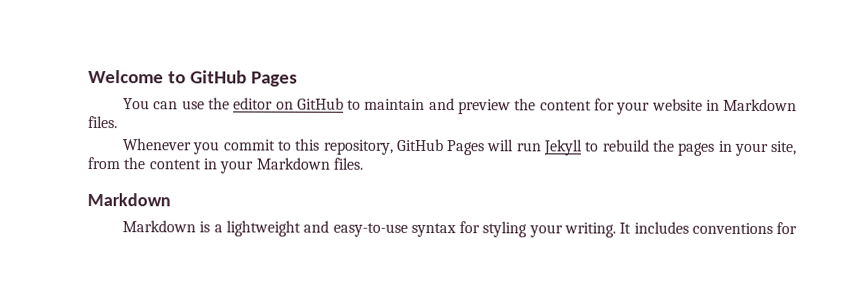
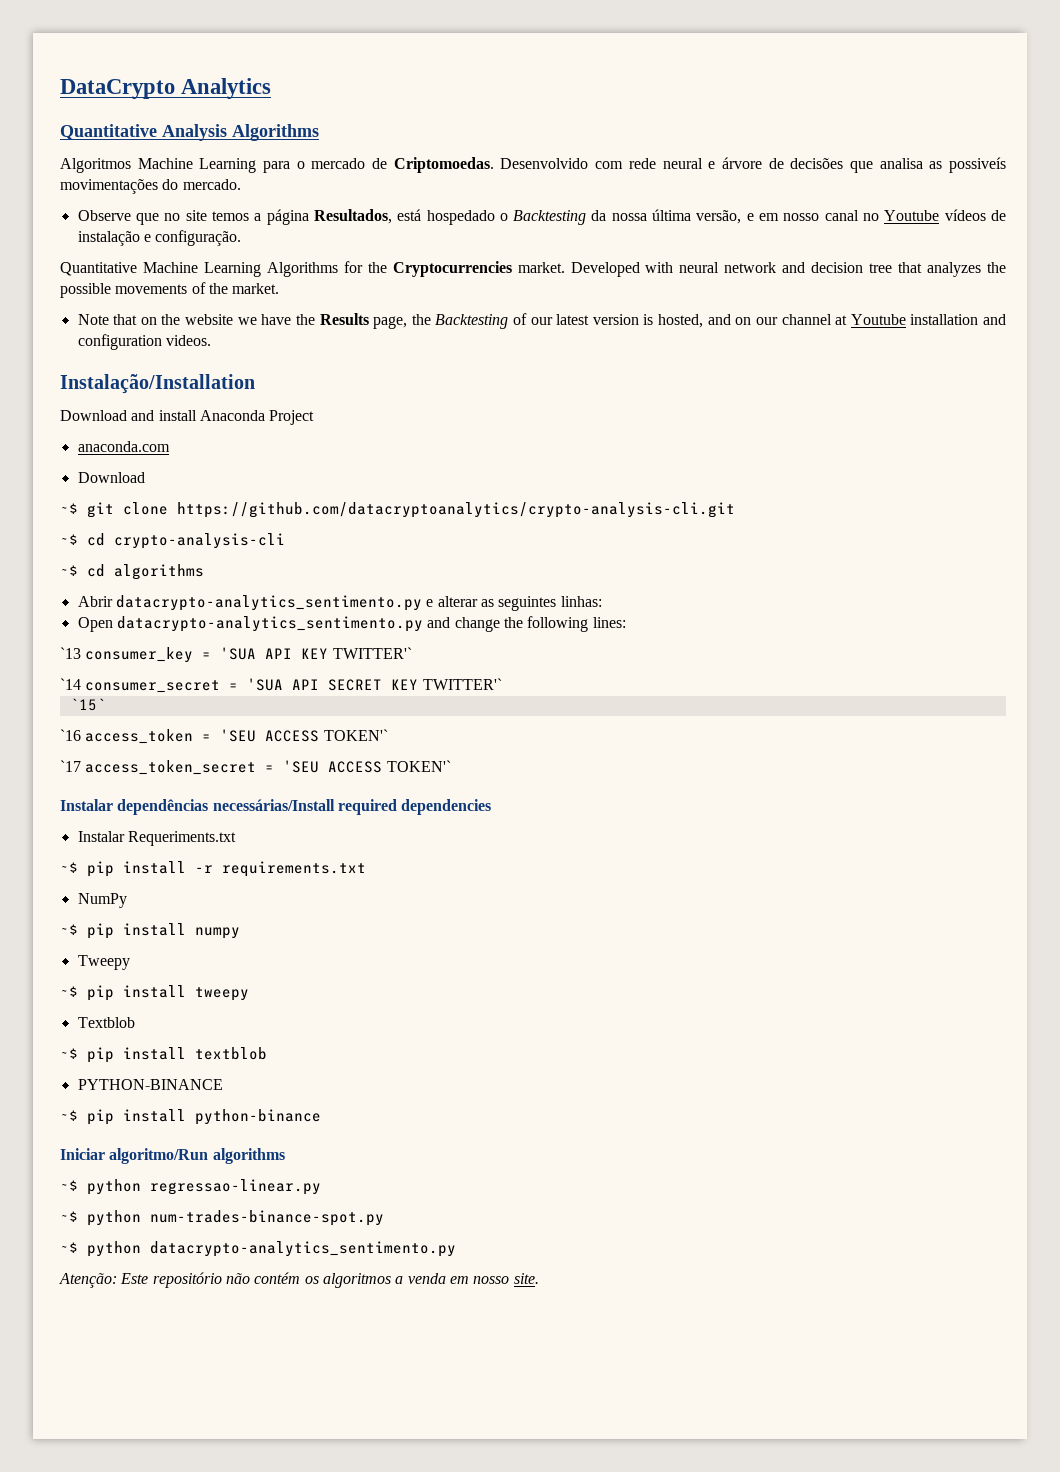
- Welcome to GitHub Pages
- You can use the editor on GitHub to maintain and preview the content for your website in Markdown files.
- Whenever you commit to this repository, GitHub Pages will run Jekyll to rebuild the pages in your site, from the content in your Markdown files.
- Markdown
- Markdown is a lightweight and easy-to-use syntax for styling your writing. It includes conventions for
+ DataCrypto Analytics
+ Quantitative Analysis Algorithms
+ Algoritmos Machine Learning para o mercado de Criptomoedas. Desenvolvido com rede neural e árvore de decisões que analisa as possiveís movimentações do mercado.
+ Observe que no site temos a página Resultados, está hospedado o Backtesting da nossa última versão, e em nosso canal no Youtube vídeos de instalação e configuração.
+ Quantitative Machine Learning Algorithms for the Cryptocurrencies market. Developed with neural network and decision tree that analyzes the possible movements of the market.
+ Note that on the website we have the Results page, the Backtesting of our latest version is hosted, and on our channel at Youtube installation and configuration videos.
+ Instalação/Installation
+ Download and install Anaconda Project
+ anaconda.com
+ Download
+ ~$ git clone https://github.com/datacryptoanalytics/crypto-analysis-cli.git
+ ~$ cd crypto-analysis-cli
+ ~$ cd algorithms
+ Abrir datacrypto-analytics_sentimento.py e alterar as seguintes linhas:
+ Open datacrypto-analytics_sentimento.py and change the following lines:
+ `13 consumer_key = 'SUA API KEY TWITTER'`
+ `14 consumer_secret = 'SUA API SECRET KEY TWITTER'`
+ `15`
+ `16 access_token = 'SEU ACCESS TOKEN'`
+ `17 access_token_secret = 'SEU ACCESS TOKEN'`
+ Instalar dependências necessárias/Install required dependencies
+ Instalar Requeriments.txt
+ ~$ pip install -r requirements.txt
+ NumPy
+ ~$ pip install numpy
+ Tweepy
+ ~$ pip install tweepy
+ Textblob
+ ~$ pip install textblob
+ PYTHON-BINANCE
+ ~$ pip install python-binance
+ Iniciar algoritmo/Run algorithms
+ ~$ python regressao-linear.py
+ ~$ python num-trades-binance-spot.py
+ ~$ python datacrypto-analytics_sentimento.py
+ Atenção: Este repositório não contém os algoritmos a venda em nosso site.

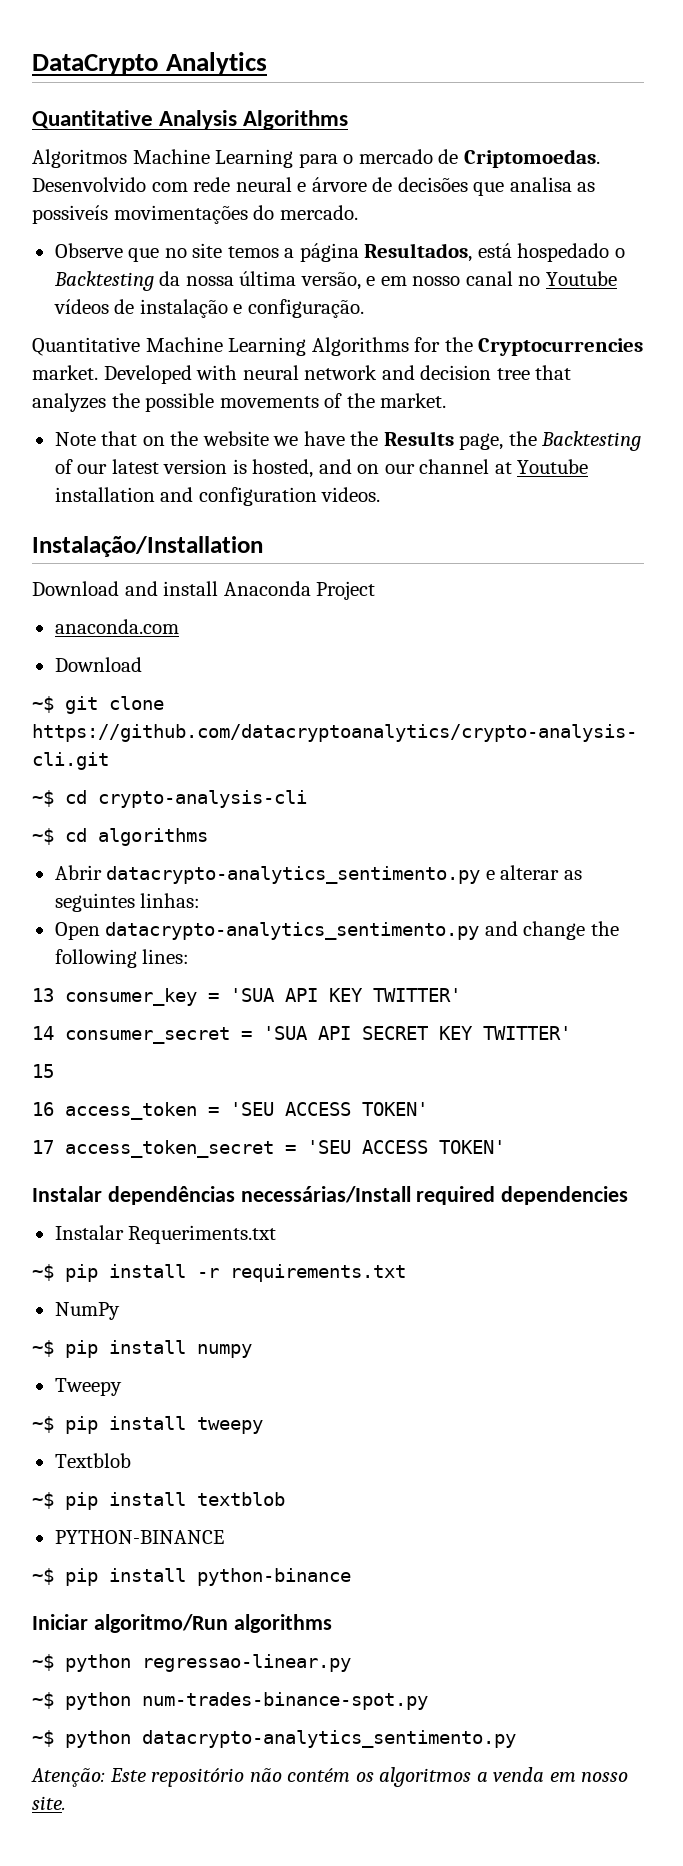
- `13 consumer_key = 'SUA API KEY TWITTER'`
- `14 consumer_secret = 'SUA API SECRET KEY TWITTER'`
- `15`
- `16 access_token = 'SEU ACCESS TOKEN'`
- `17 access_token_secret = 'SEU ACCESS TOKEN'`
+ 13 consumer_key = 'SUA API KEY TWITTER'
+ 14 consumer_secret = 'SUA API SECRET KEY TWITTER'
+ 15
+ 16 access_token = 'SEU ACCESS TOKEN'
+ 17 access_token_secret = 'SEU ACCESS TOKEN'

